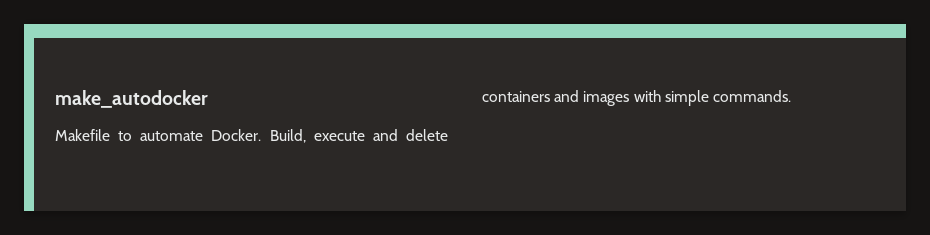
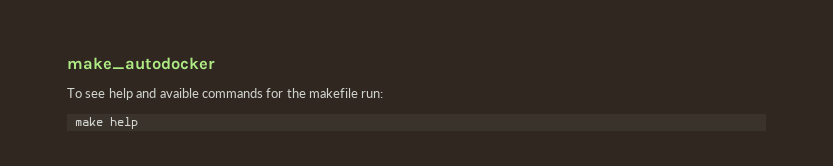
- Makefile to automate Docker. Build, execute and delete containers and images with simple commands.
+ To see help and avaible commands for the makefile run:
+ make help

